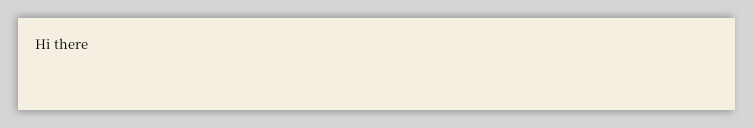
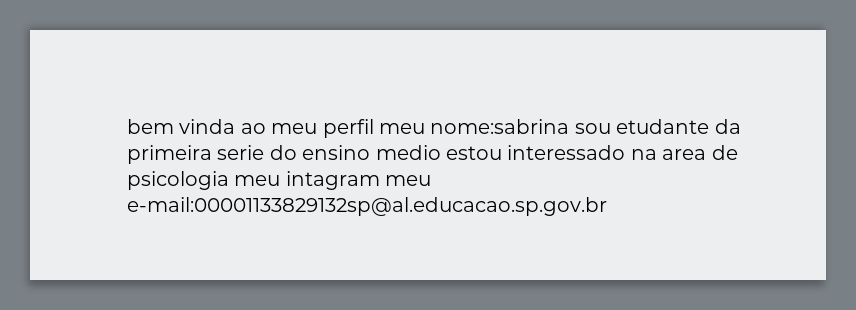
- Hi there
+ bem vinda ao meu perfil meu nome:sabrina sou etudante da primeira serie do ensino medio estou interessado na area de psicologia meu intagram meu e-mail:00001133829132sp@al.educacao.sp.gov.br

